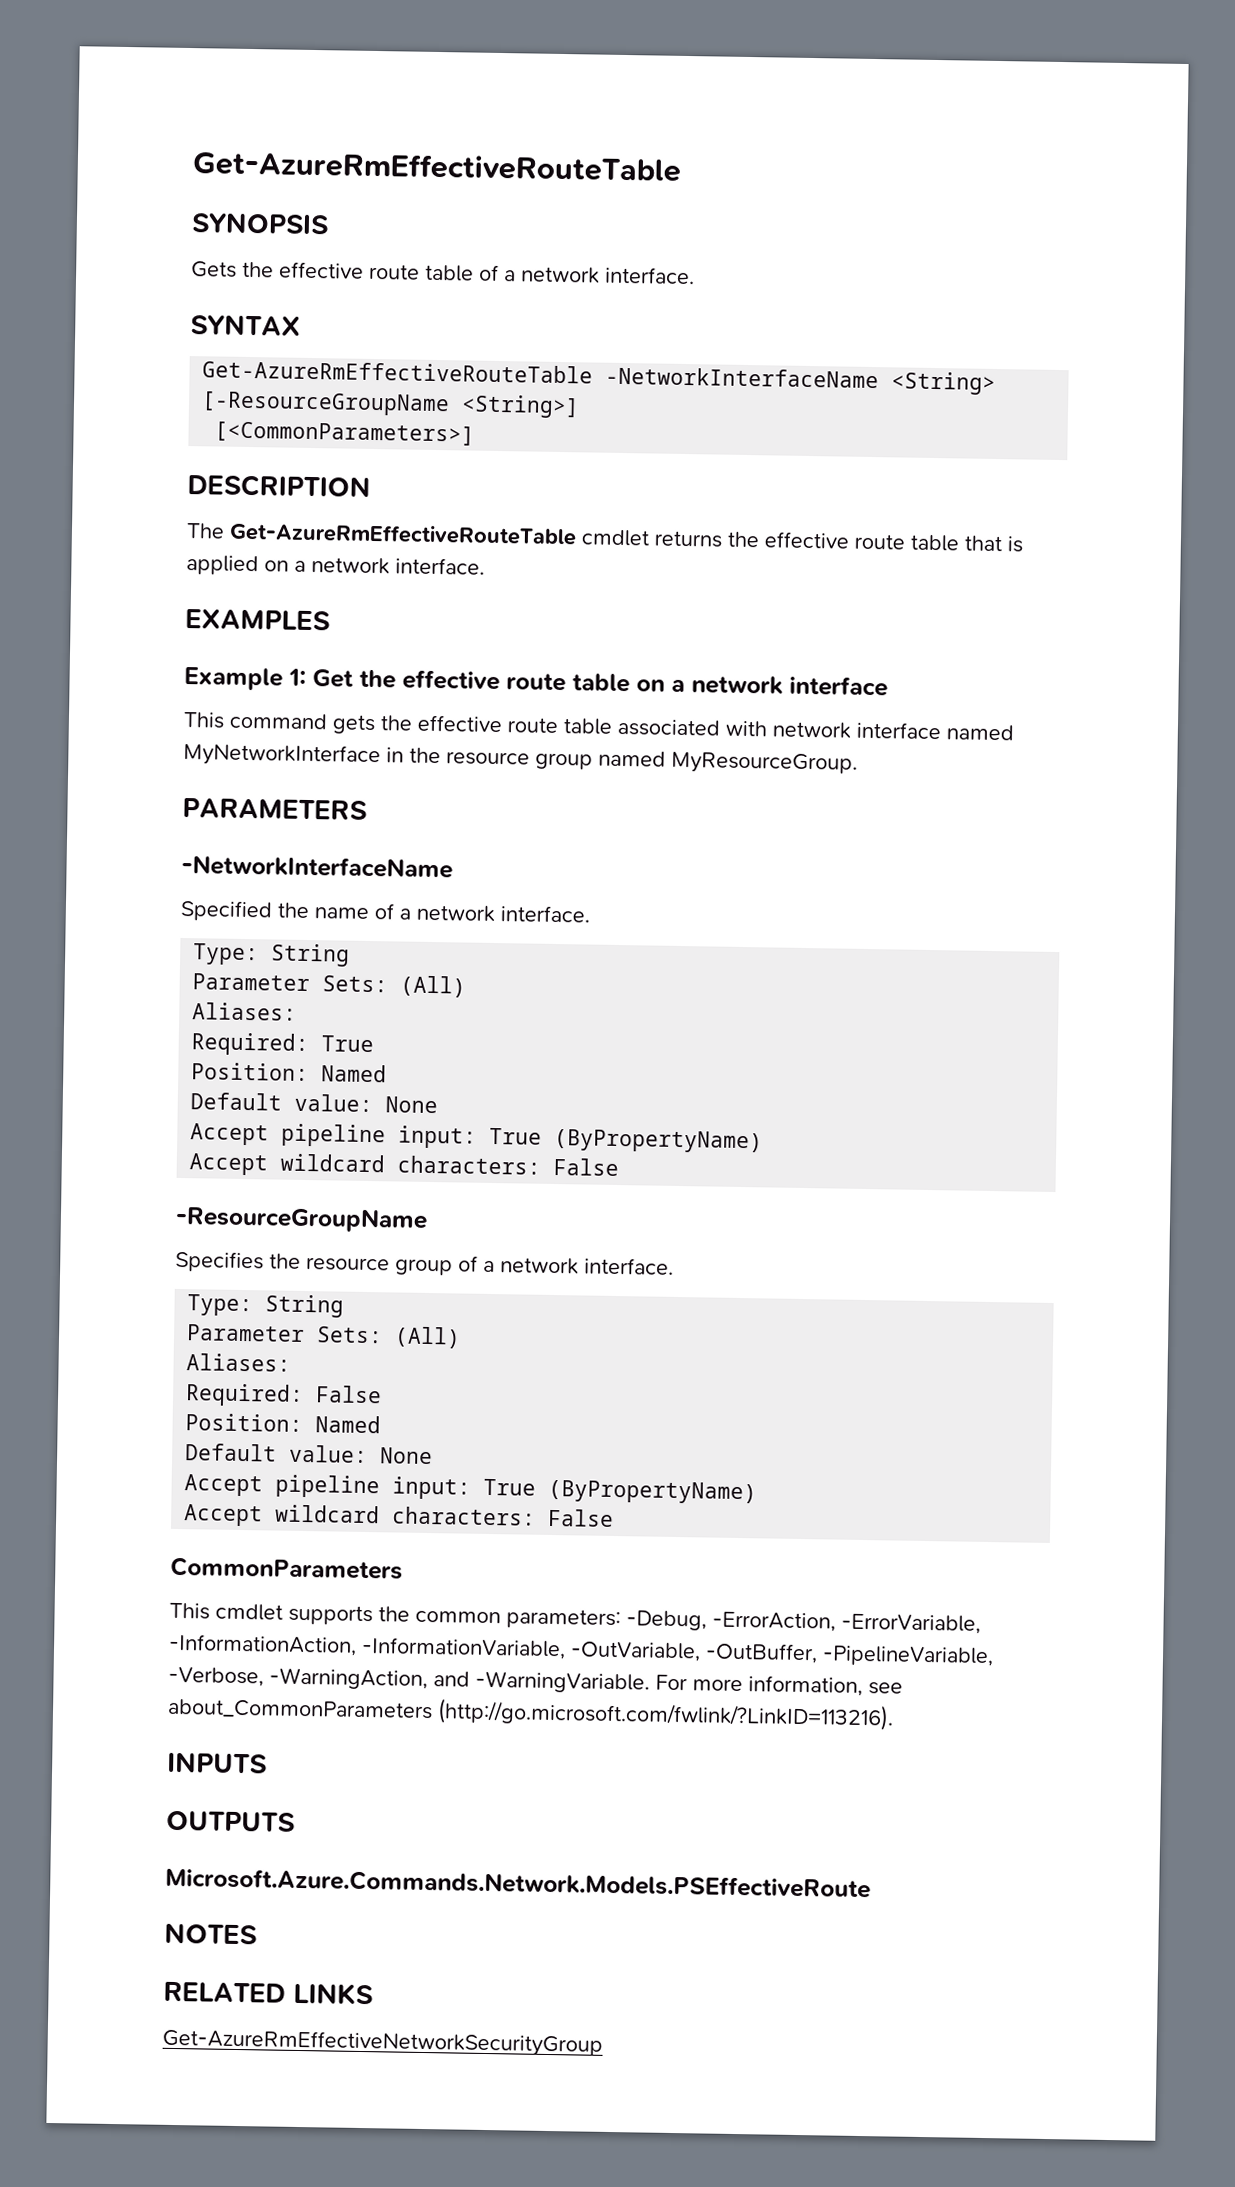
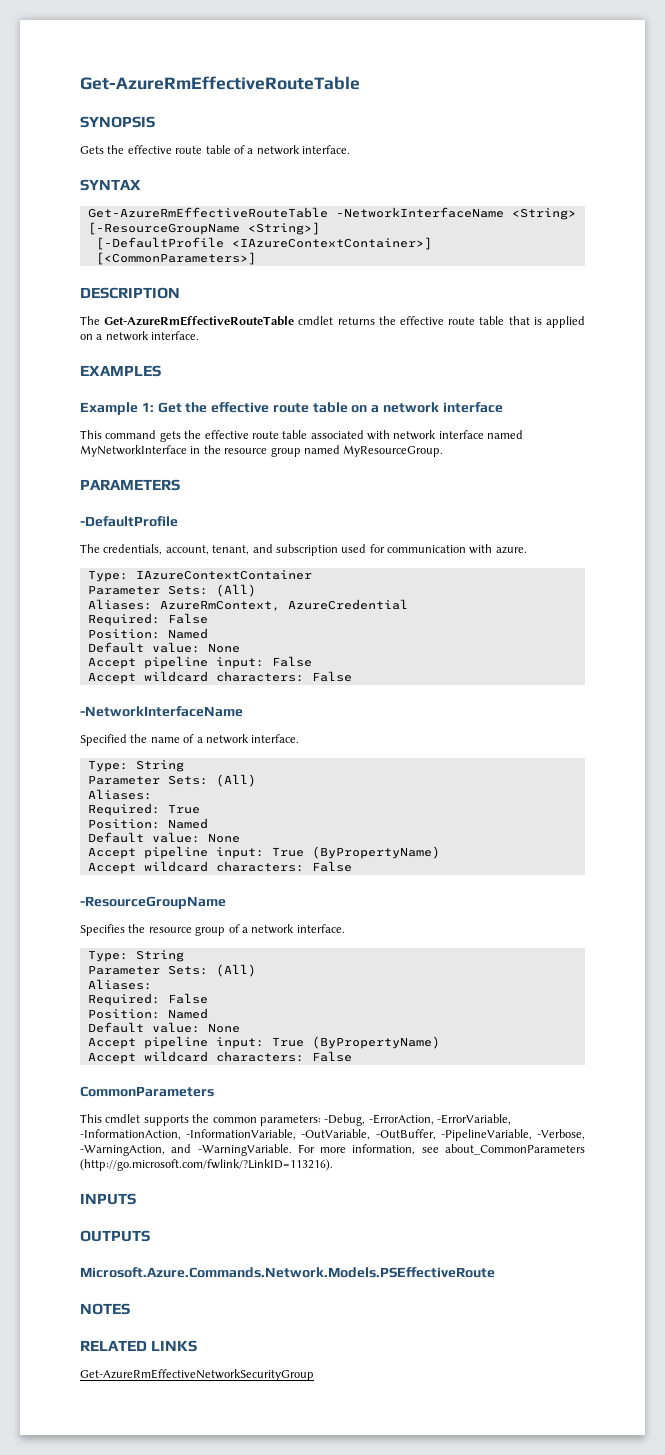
- [<CommonParameters>]
+ [-DefaultProfile <IAzureContextContainer>] [<CommonParameters>]
+ -DefaultProfile
+ The credentials, account, tenant, and subscription used for communication with azure.
+ Type: IAzureContextContainer
+ Parameter Sets: (All)
+ Aliases: AzureRmContext, AzureCredential
+ Required: False
+ Position: Named
+ Default value: None
+ Accept pipeline input: False
+ Accept wildcard characters: False

